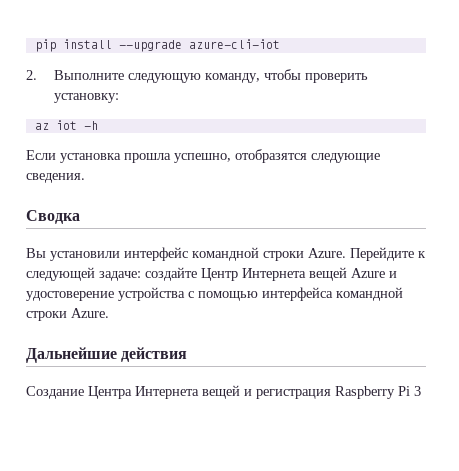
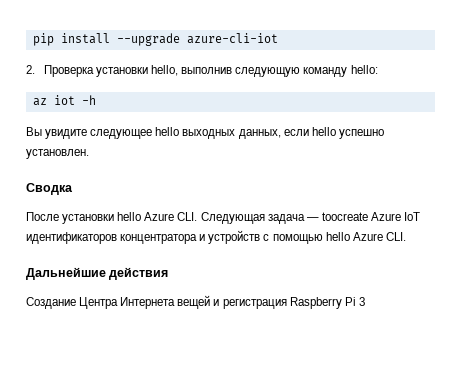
- 2. Выполните следующую команду, чтобы проверить установку:
+ 2. Проверка установки hello, выполнив следующую команду hello:
  az iot -h
- Если установка прошла успешно, отобразятся следующие сведения.
+ Вы увидите следующее hello выходных данных, если hello успешно установлен.
  Сводка
- Вы установили интерфейс командной строки Azure. Перейдите к следующей задаче: создайте Центр Интернета вещей Azure и удостоверение устройства с помощью интерфейса командной строки Azure.
+ После установки hello Azure CLI. Следующая задача — toocreate Azure IoT идентификаторов концентратора и устройств с помощью hello Azure CLI.

